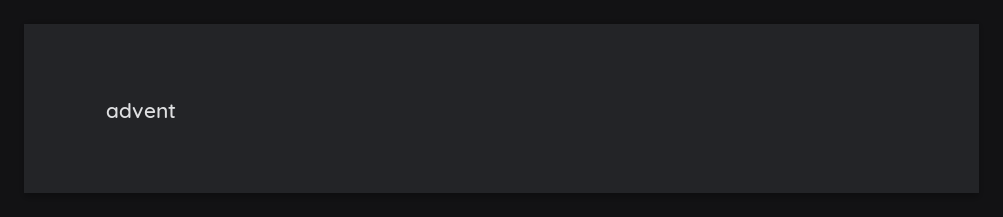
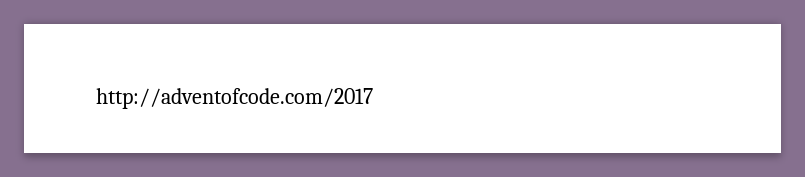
- advent
+ http://adventofcode.com/2017

